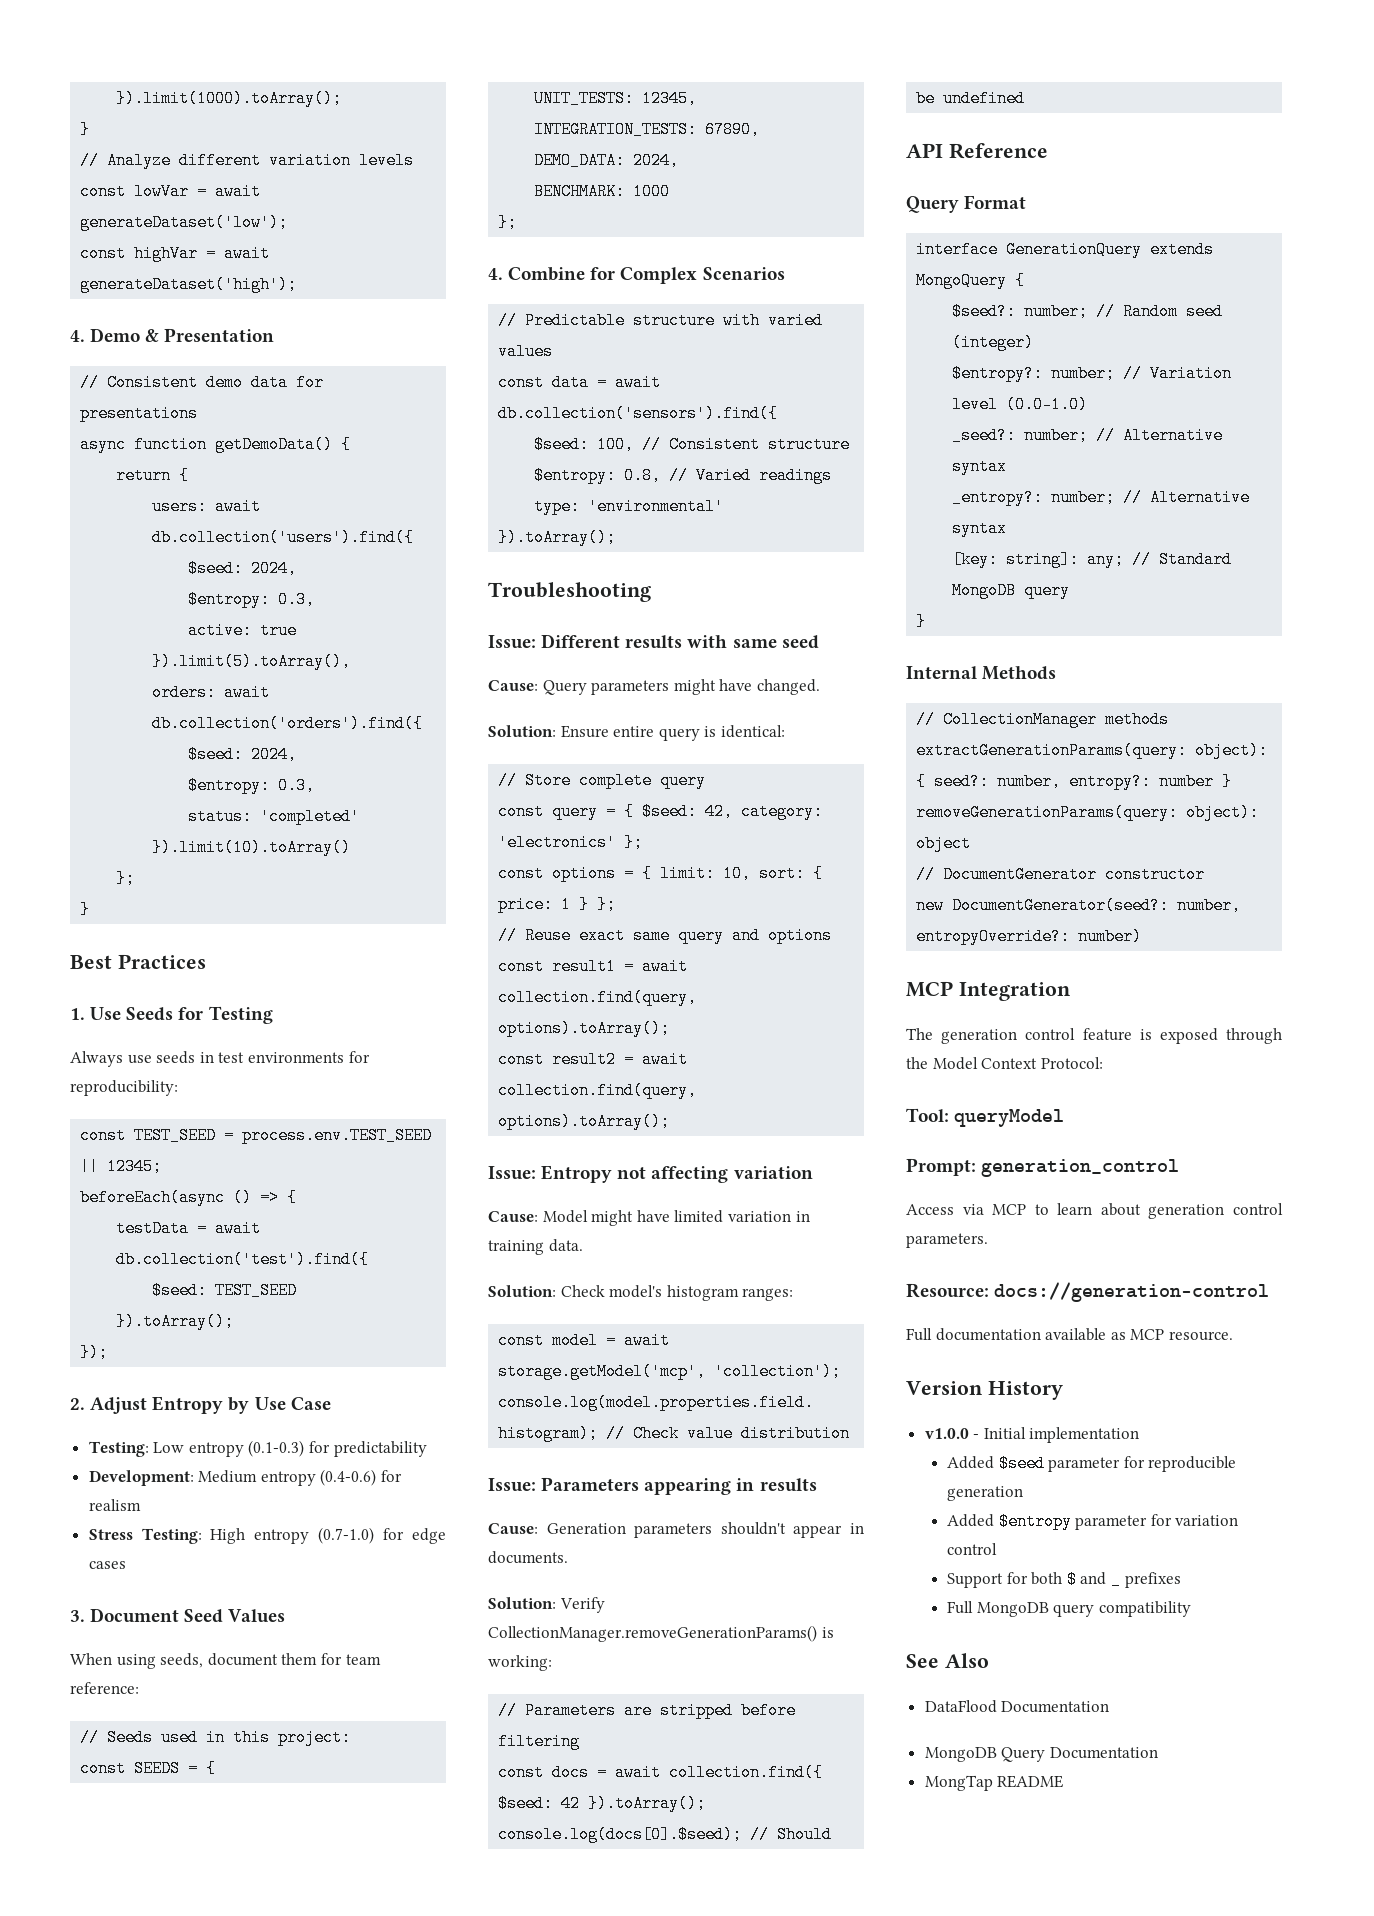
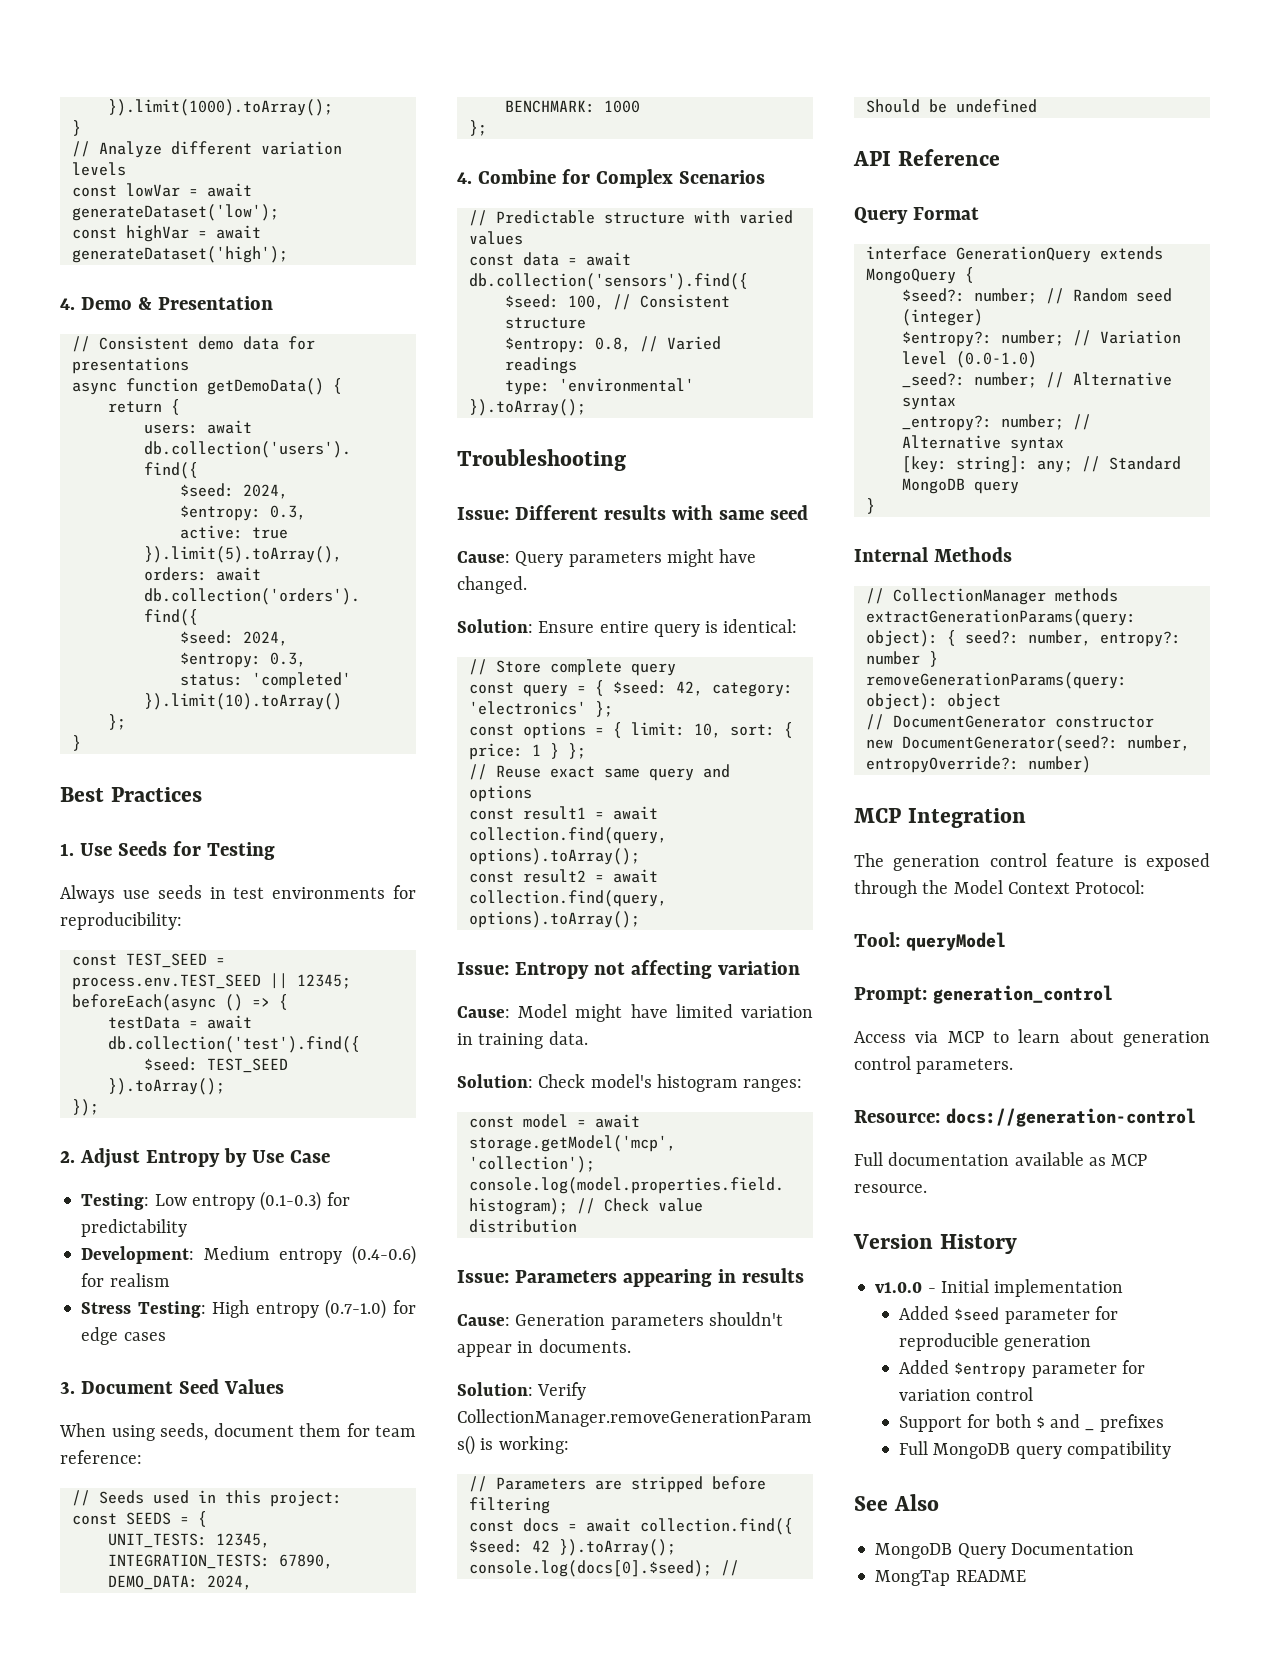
- DataFlood Documentation

